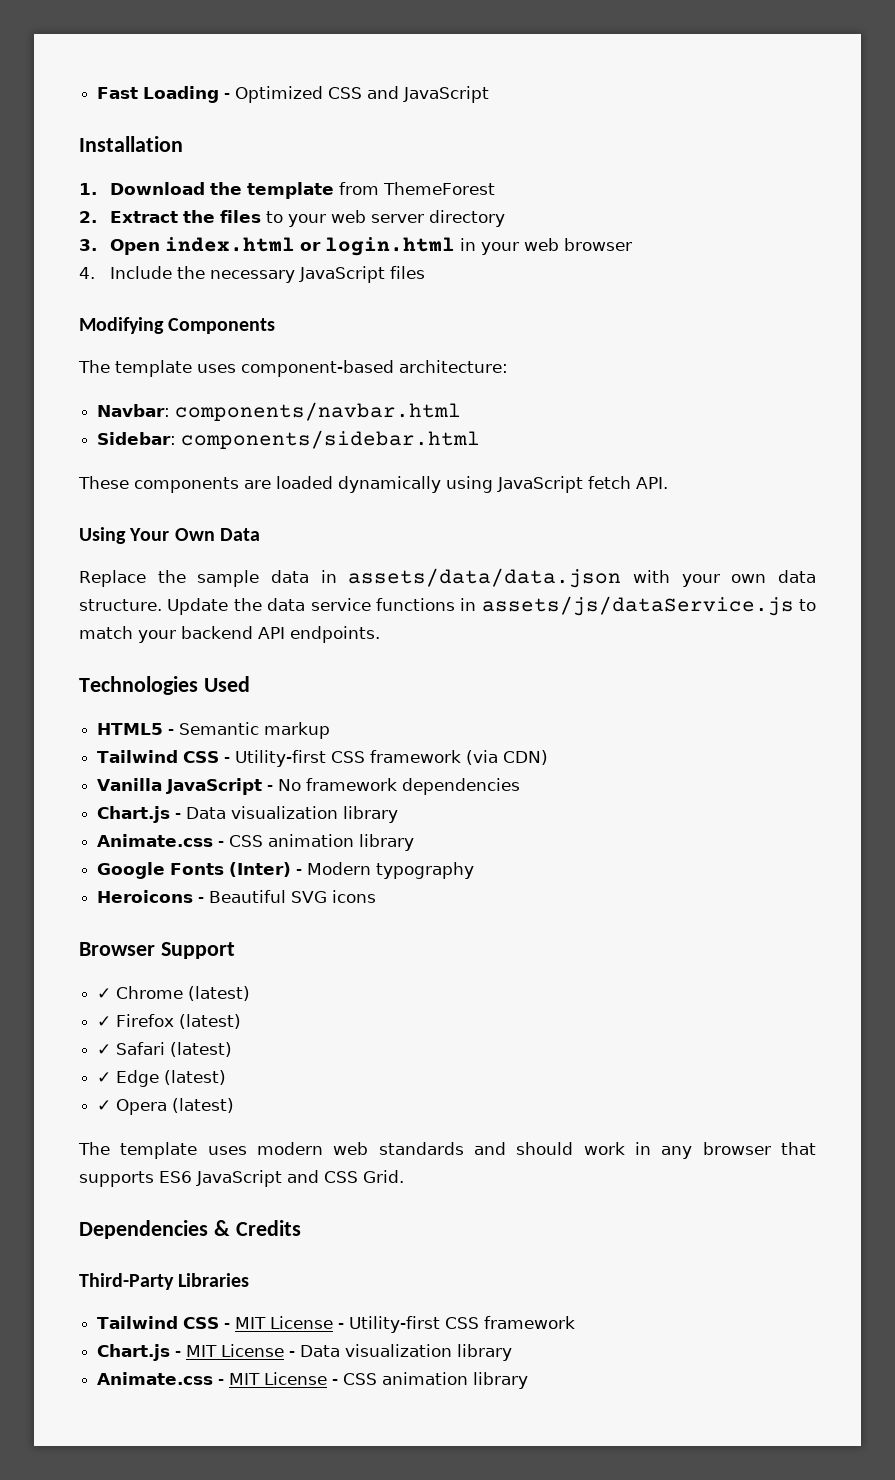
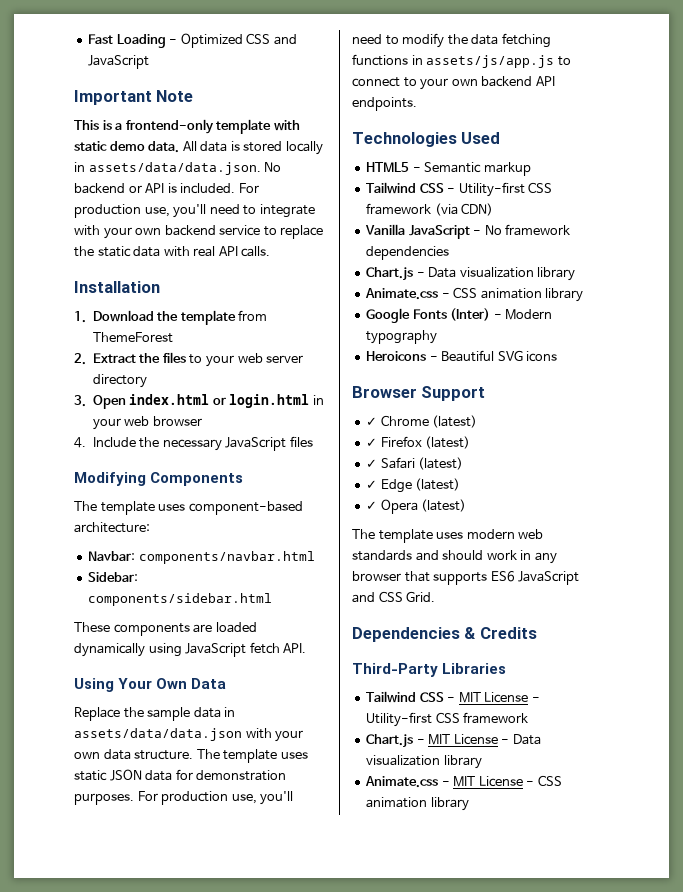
+ Important Note
+ This is a frontend-only template with static demo data. All data is stored locally in assets/data/data.json. No backend or API is included. For production use, you'll need to integrate with your own backend service to replace the static data with real API calls.
- Update the data service functions in assets/js/dataService.js to match your backend API endpoints.
+ The template uses static JSON data for demonstration purposes. For production use, you'll need to modify the data fetching functions in assets/js/app.js to connect to your own backend API endpoints.

